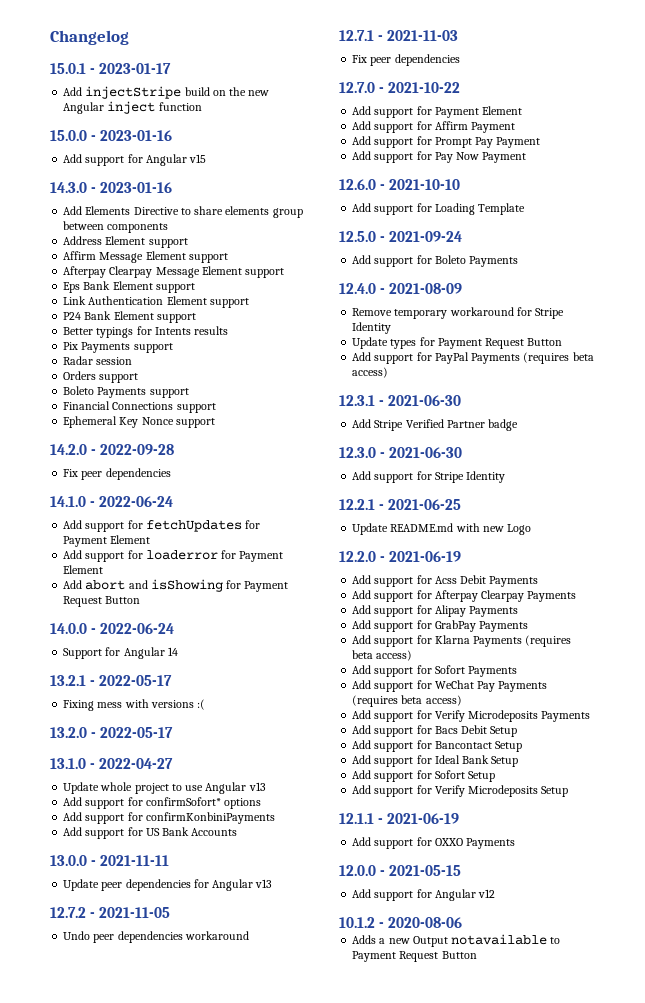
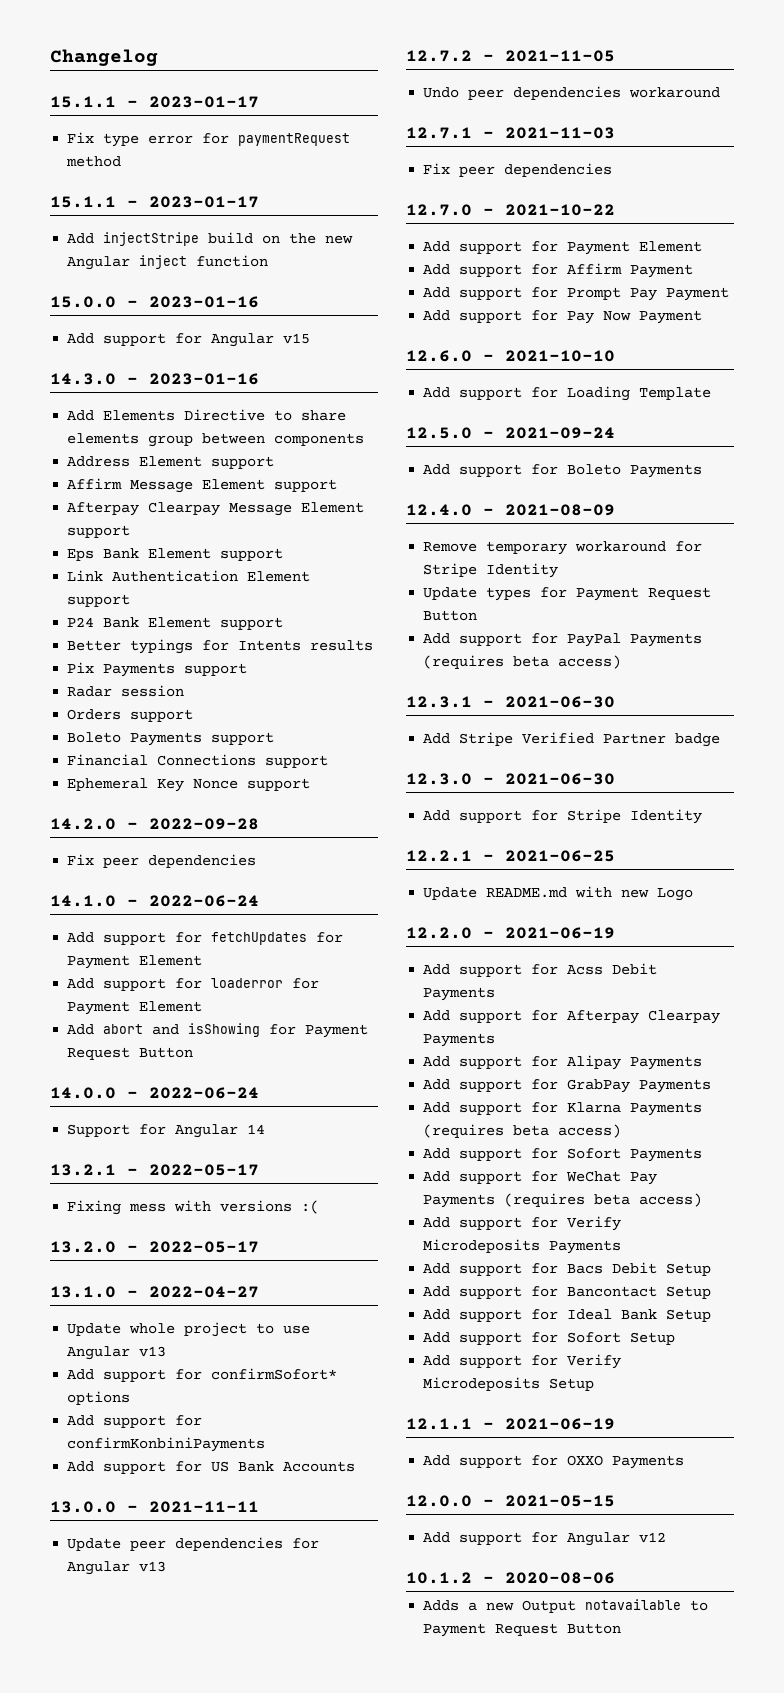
  Changelog
- 15.0.1 - 2023-01-17
+ 15.1.1 - 2023-01-17
+ Fix type error for paymentRequest method
+ 15.1.1 - 2023-01-17

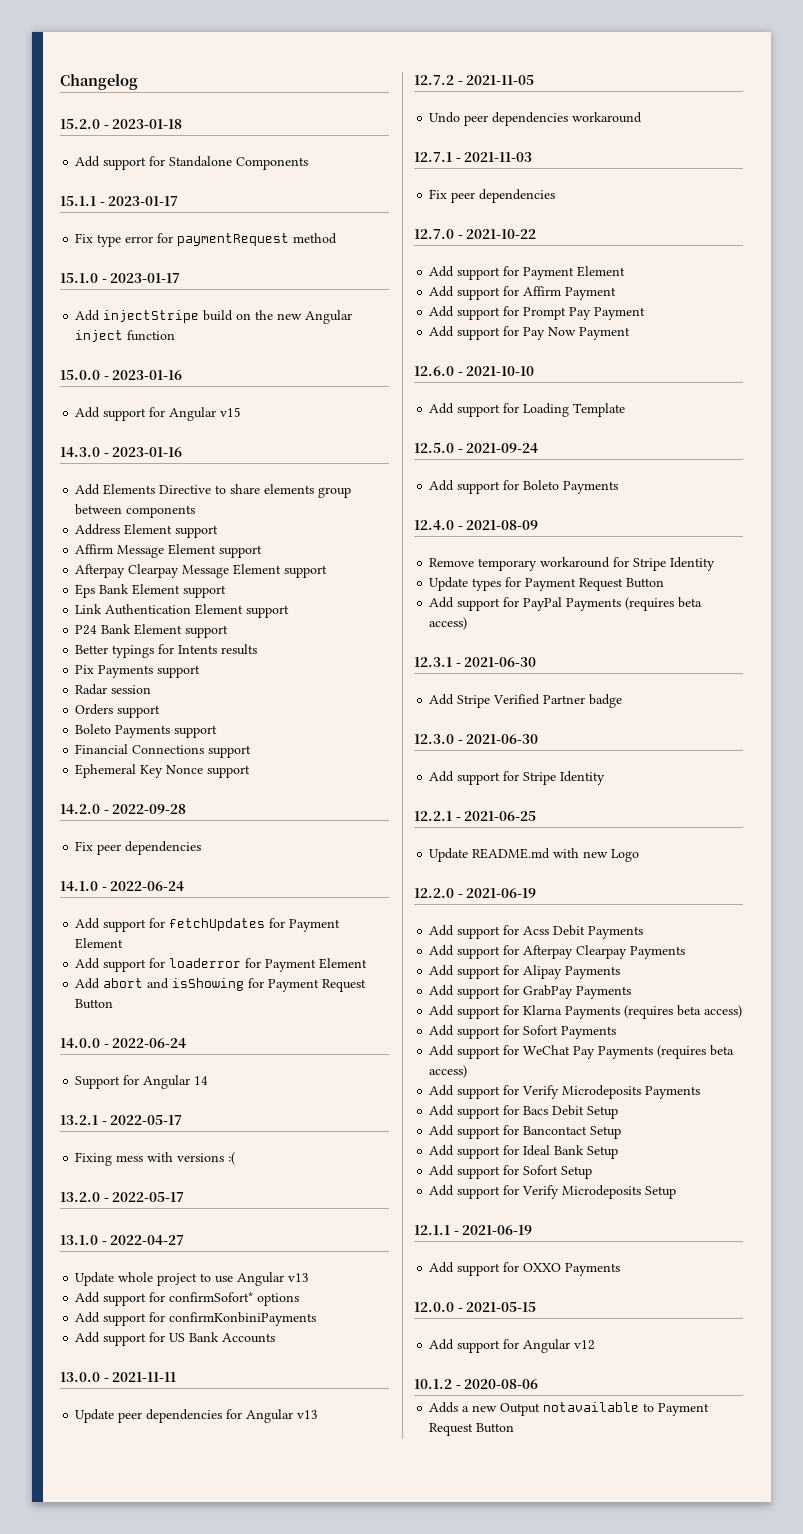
+ 15.2.0 - 2023-01-18
+ Add support for Standalone Components
  Fix type error for paymentRequest method
- 15.1.1 - 2023-01-17
+ 15.1.0 - 2023-01-17

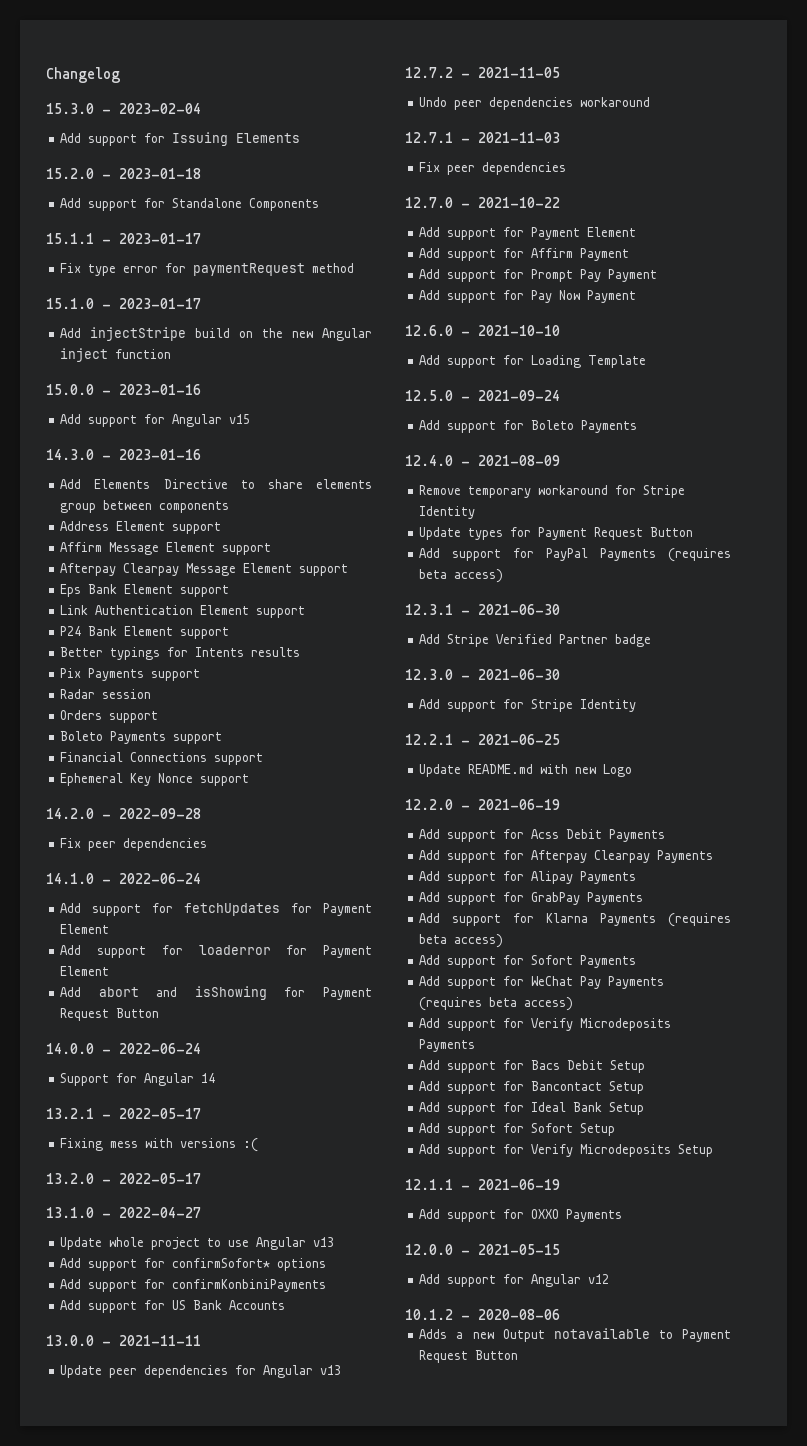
+ 15.3.0 - 2023-02-04
+ Add support for Issuing Elements

